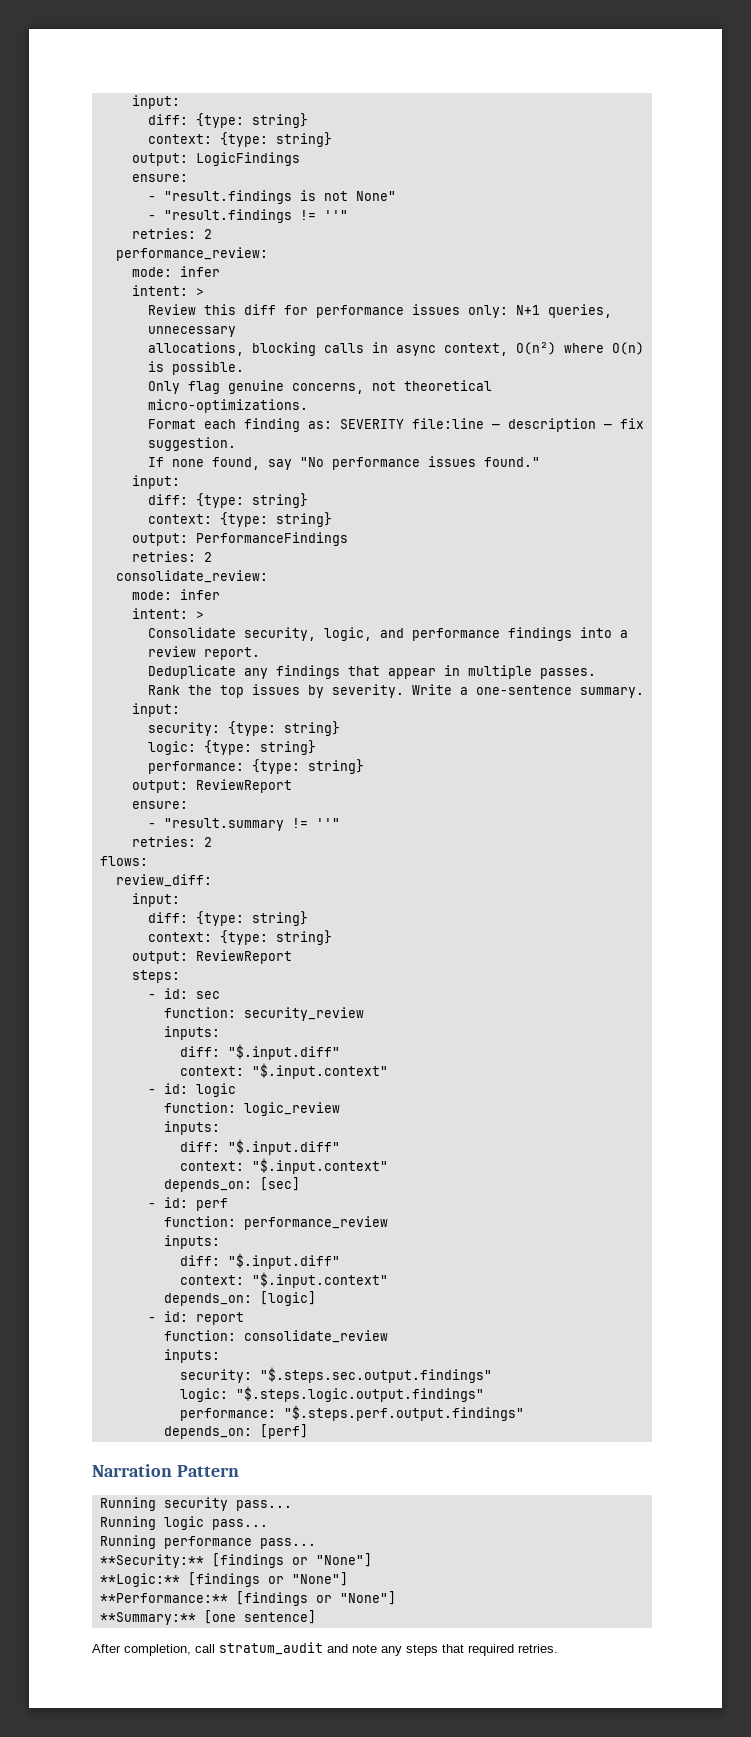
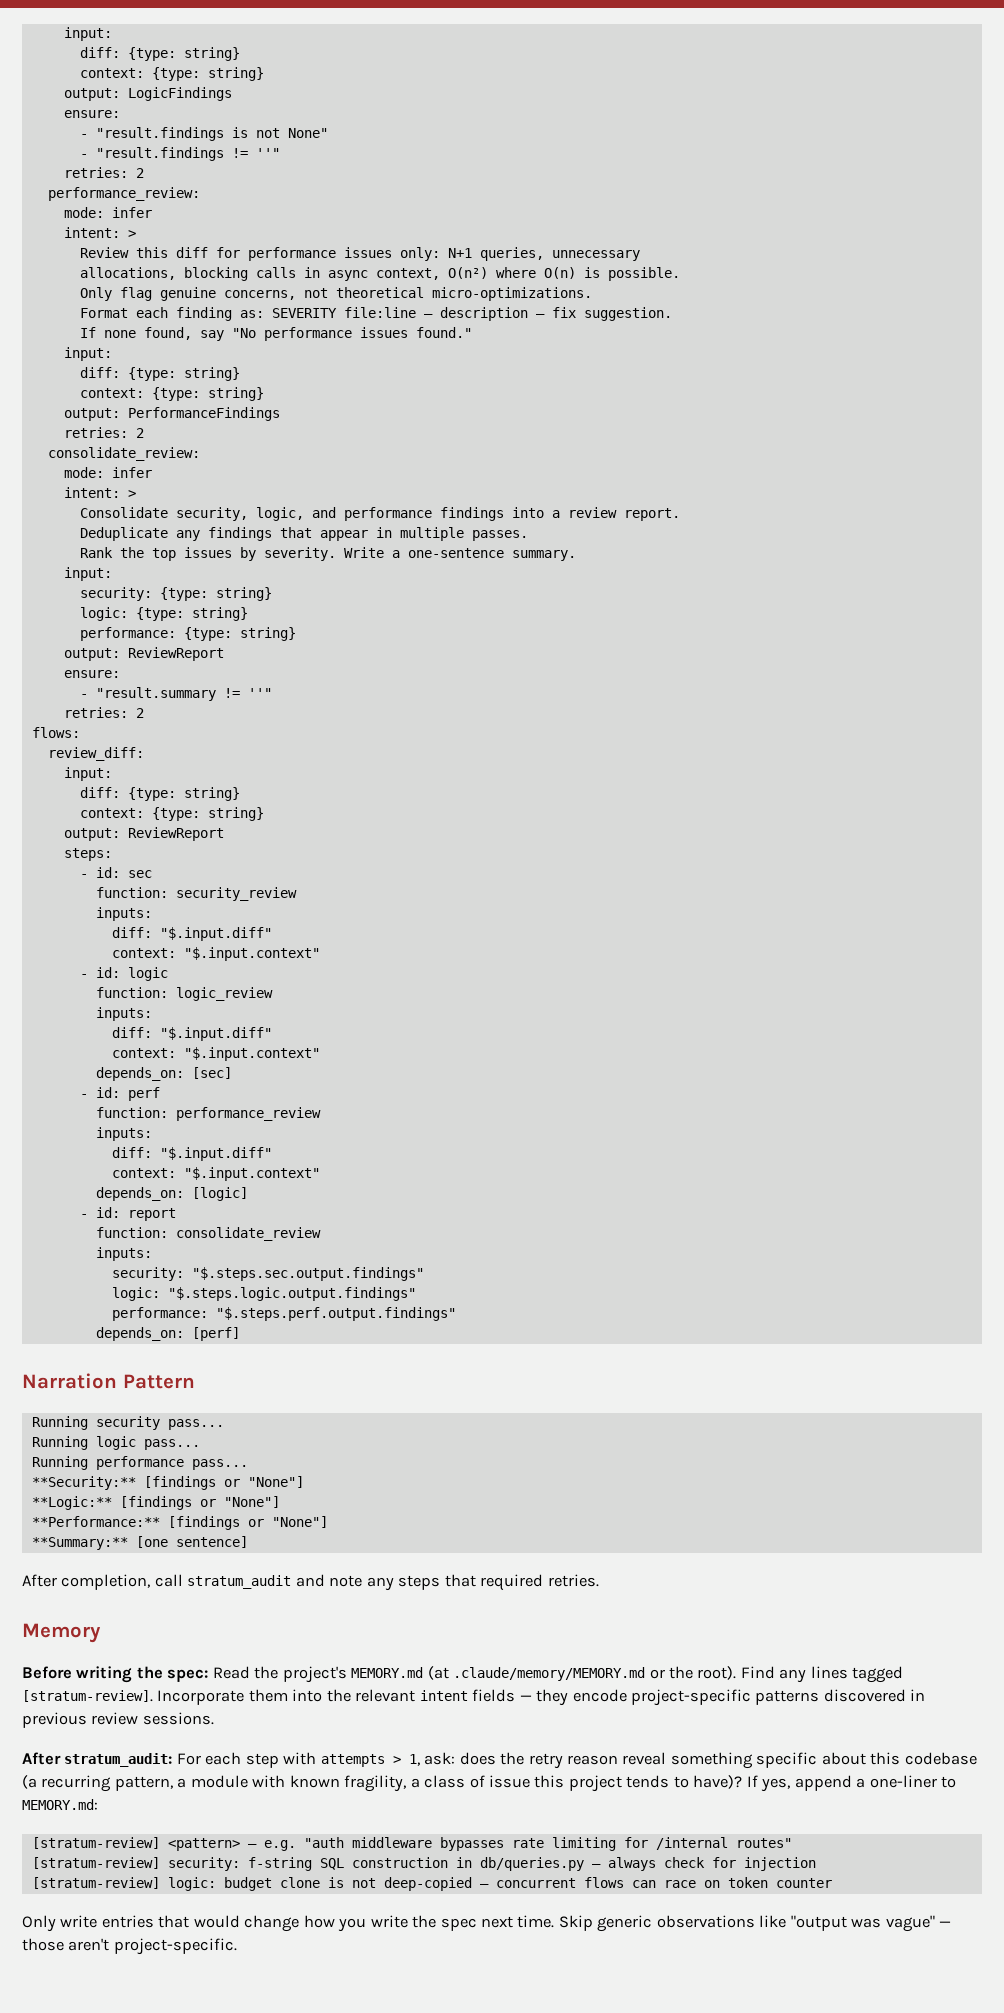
+ Memory
+ Before writing the spec: Read the project's MEMORY.md (at .claude/memory/MEMORY.md or the root). Find any lines tagged [stratum-review]. Incorporate them into the relevant intent fields — they encode project-specific patterns discovered in previous review sessions.
+ After stratum_audit: For each step with attempts > 1, ask: does the retry reason reveal something specific about this codebase (a recurring pattern, a module with known fragility, a class of issue this project tends to have)? If yes, append a one-liner to MEMORY.md:
+ [stratum-review] <pattern> — e.g. "auth middleware bypasses rate limiting for /internal routes"
+ [stratum-review] security: f-string SQL construction in db/queries.py — always check for injection
+ [stratum-review] logic: budget clone is not deep-copied — concurrent flows can race on token counter
+ Only write entries that would change how you write the spec next time. Skip generic observations like "output was vague" — those aren't project-specific.

